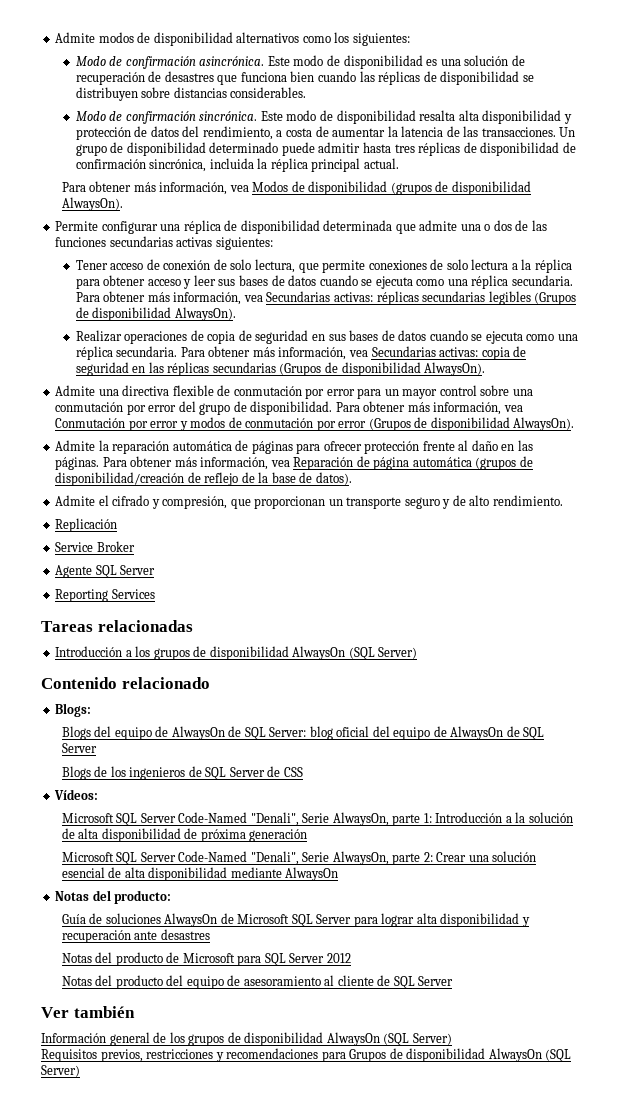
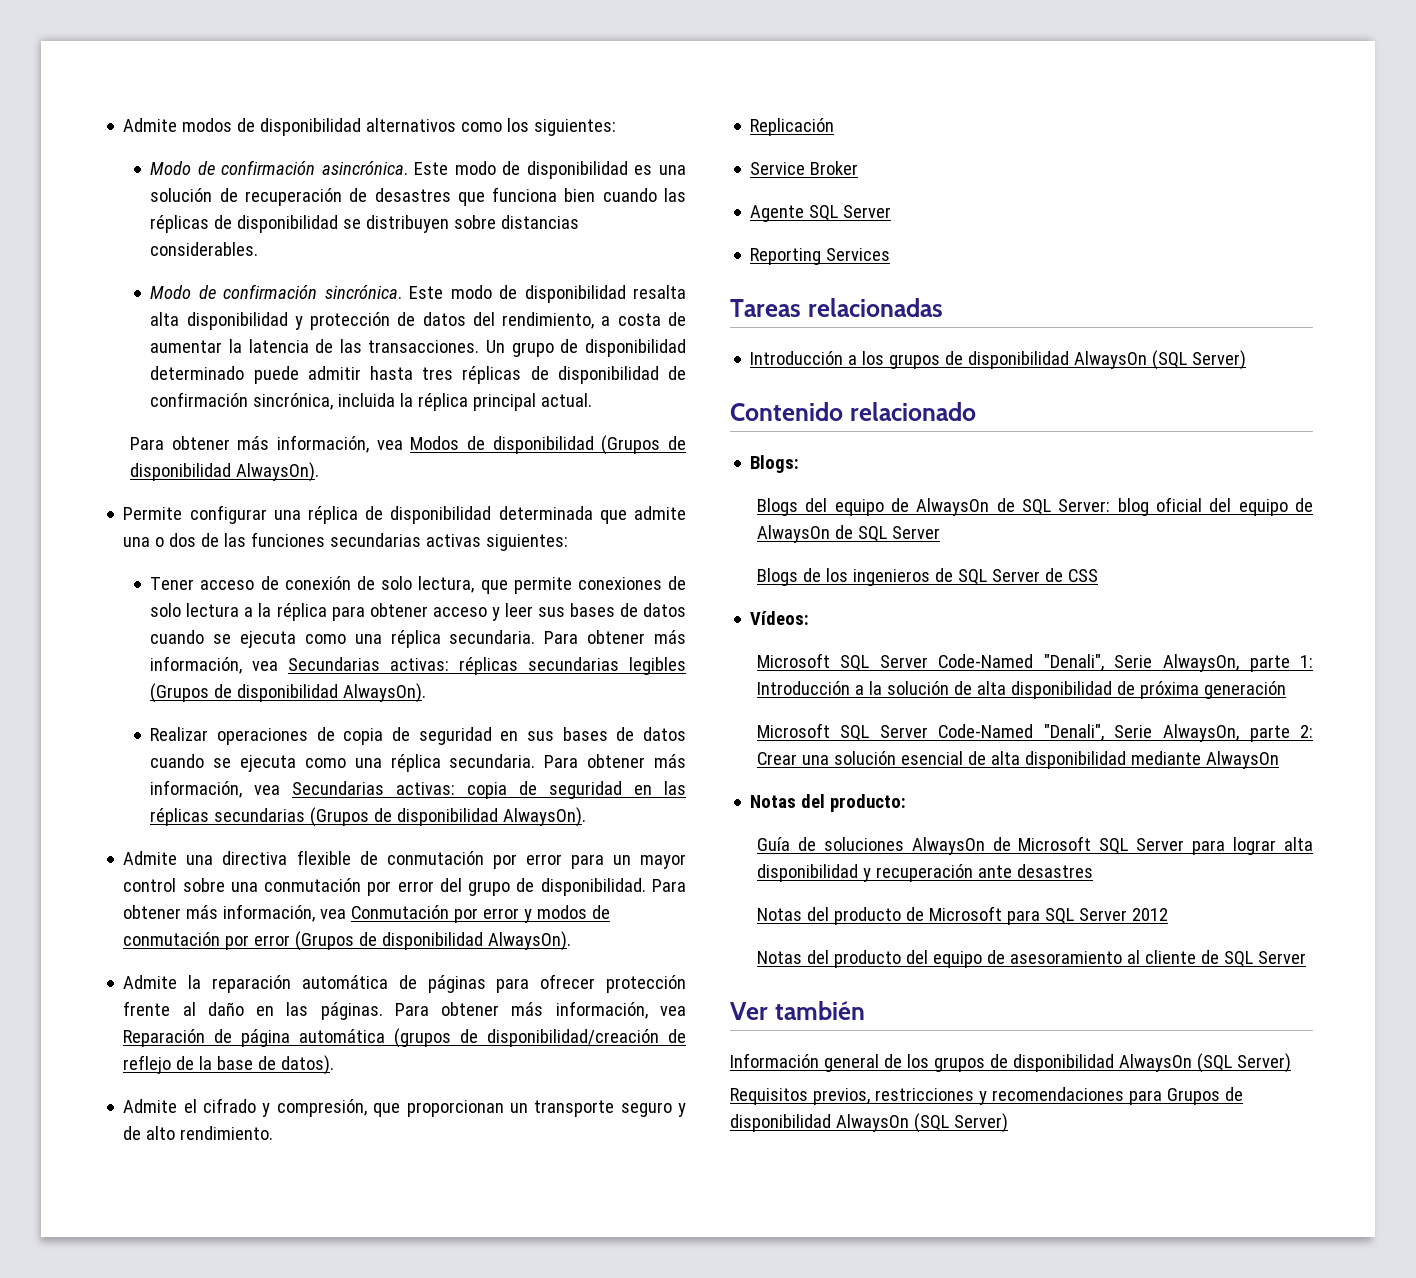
- Para obtener más información, vea Modos de disponibilidad (grupos de disponibilidad AlwaysOn).
+ Para obtener más información, vea Modos de disponibilidad (Grupos de disponibilidad AlwaysOn).

